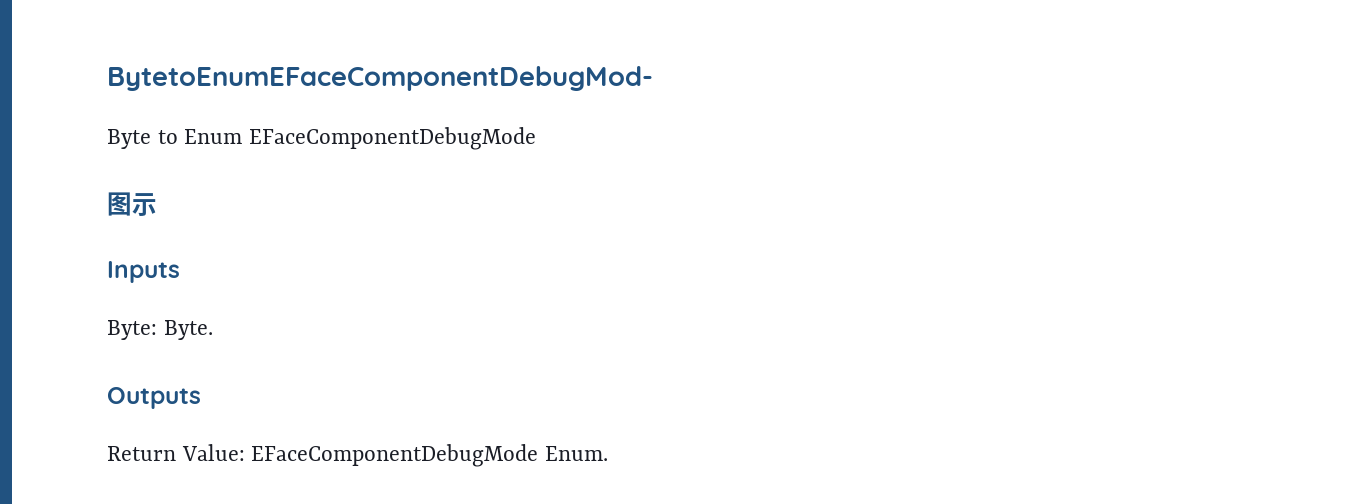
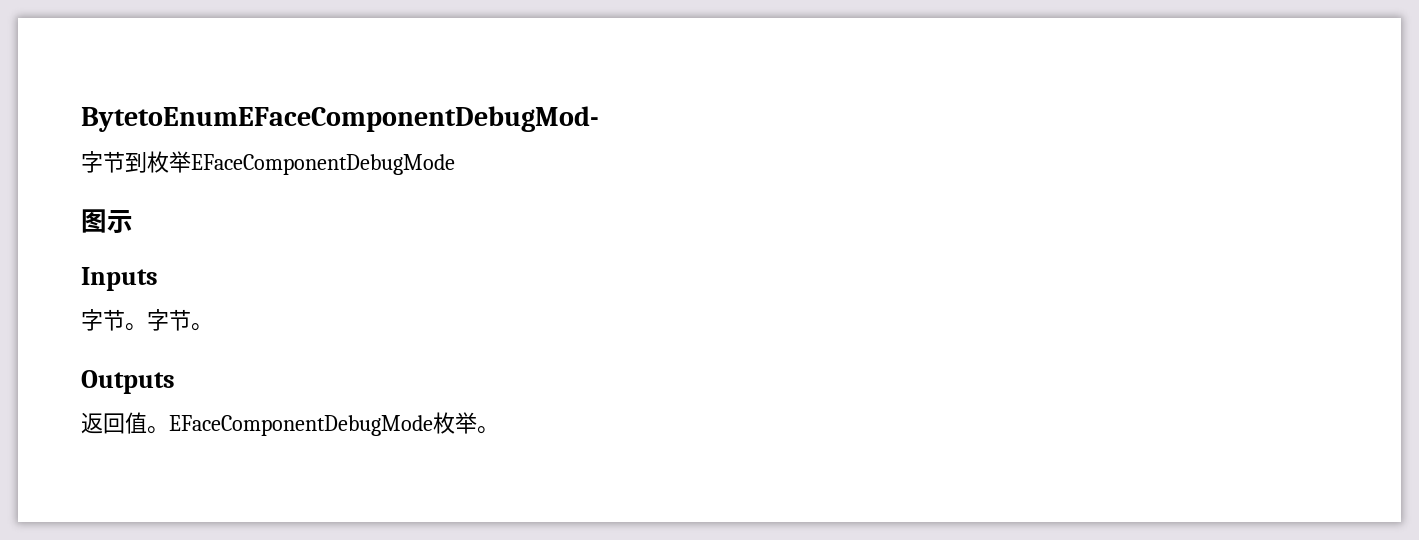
- Byte to Enum EFaceComponentDebugMode
+ 字节到枚举EFaceComponentDebugMode
- Byte: Byte.
+ 字节。字节。
  Outputs
- Return Value: EFaceComponentDebugMode Enum.
+ 返回值。EFaceComponentDebugMode枚举。

